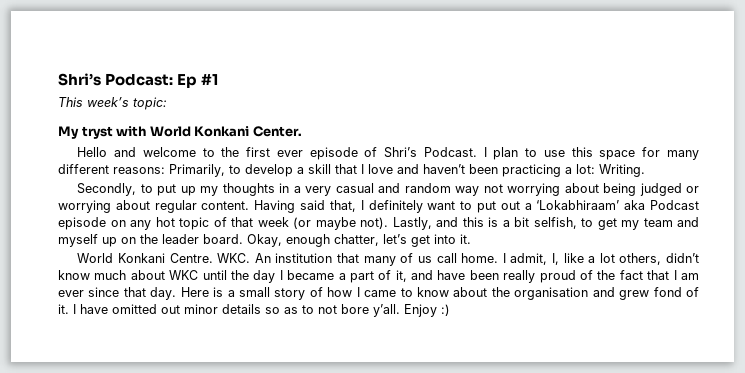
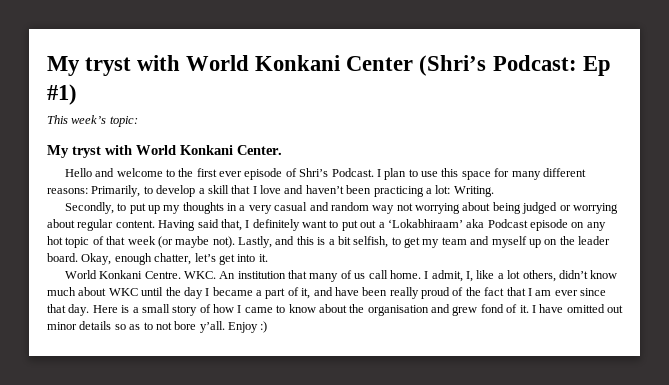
- Shri’s Podcast: Ep #1
+ My tryst with World Konkani Center (Shri’s Podcast: Ep #1)

